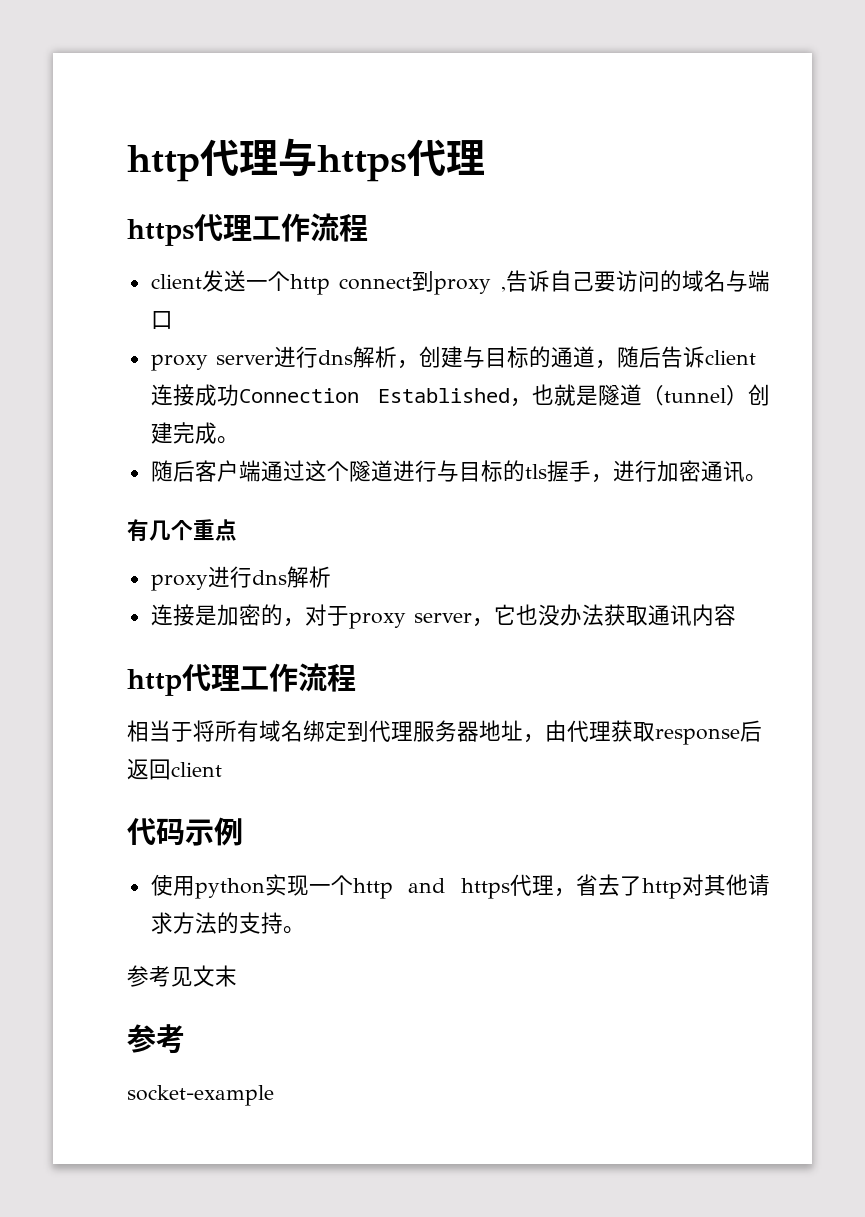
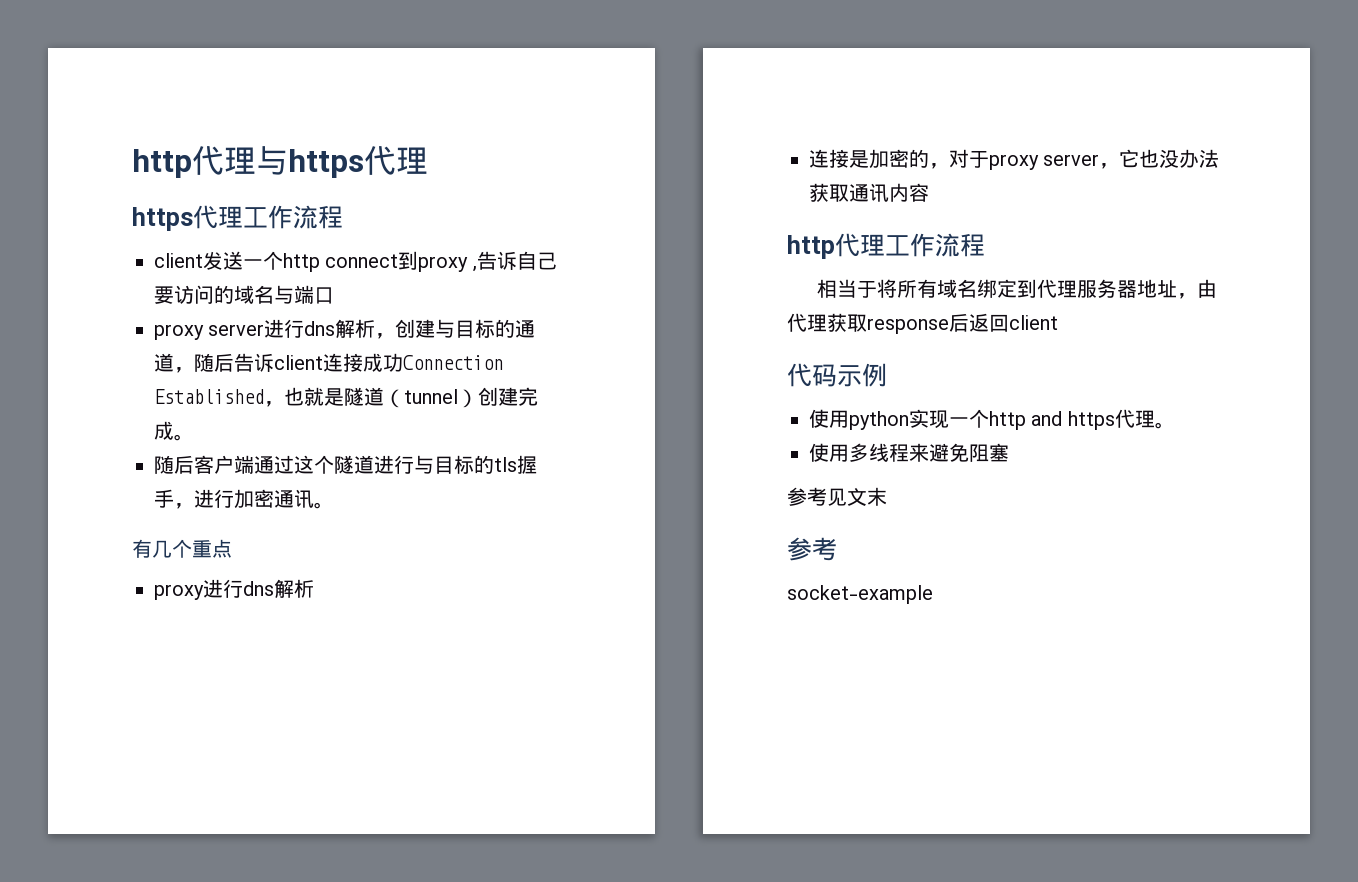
- 使用python实现一个http and https代理，省去了http对其他请求方法的支持。
+ 使用python实现一个http and https代理。
+ 使用多线程来避免阻塞

